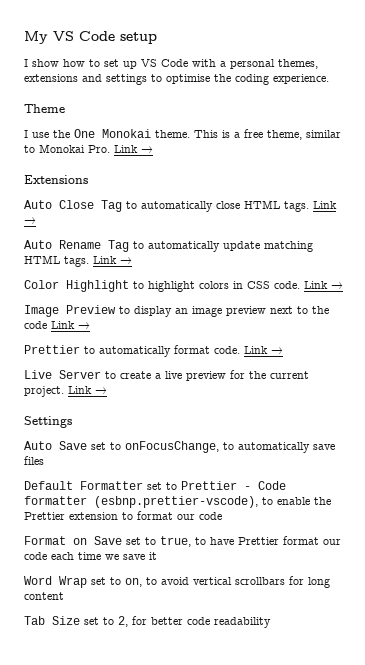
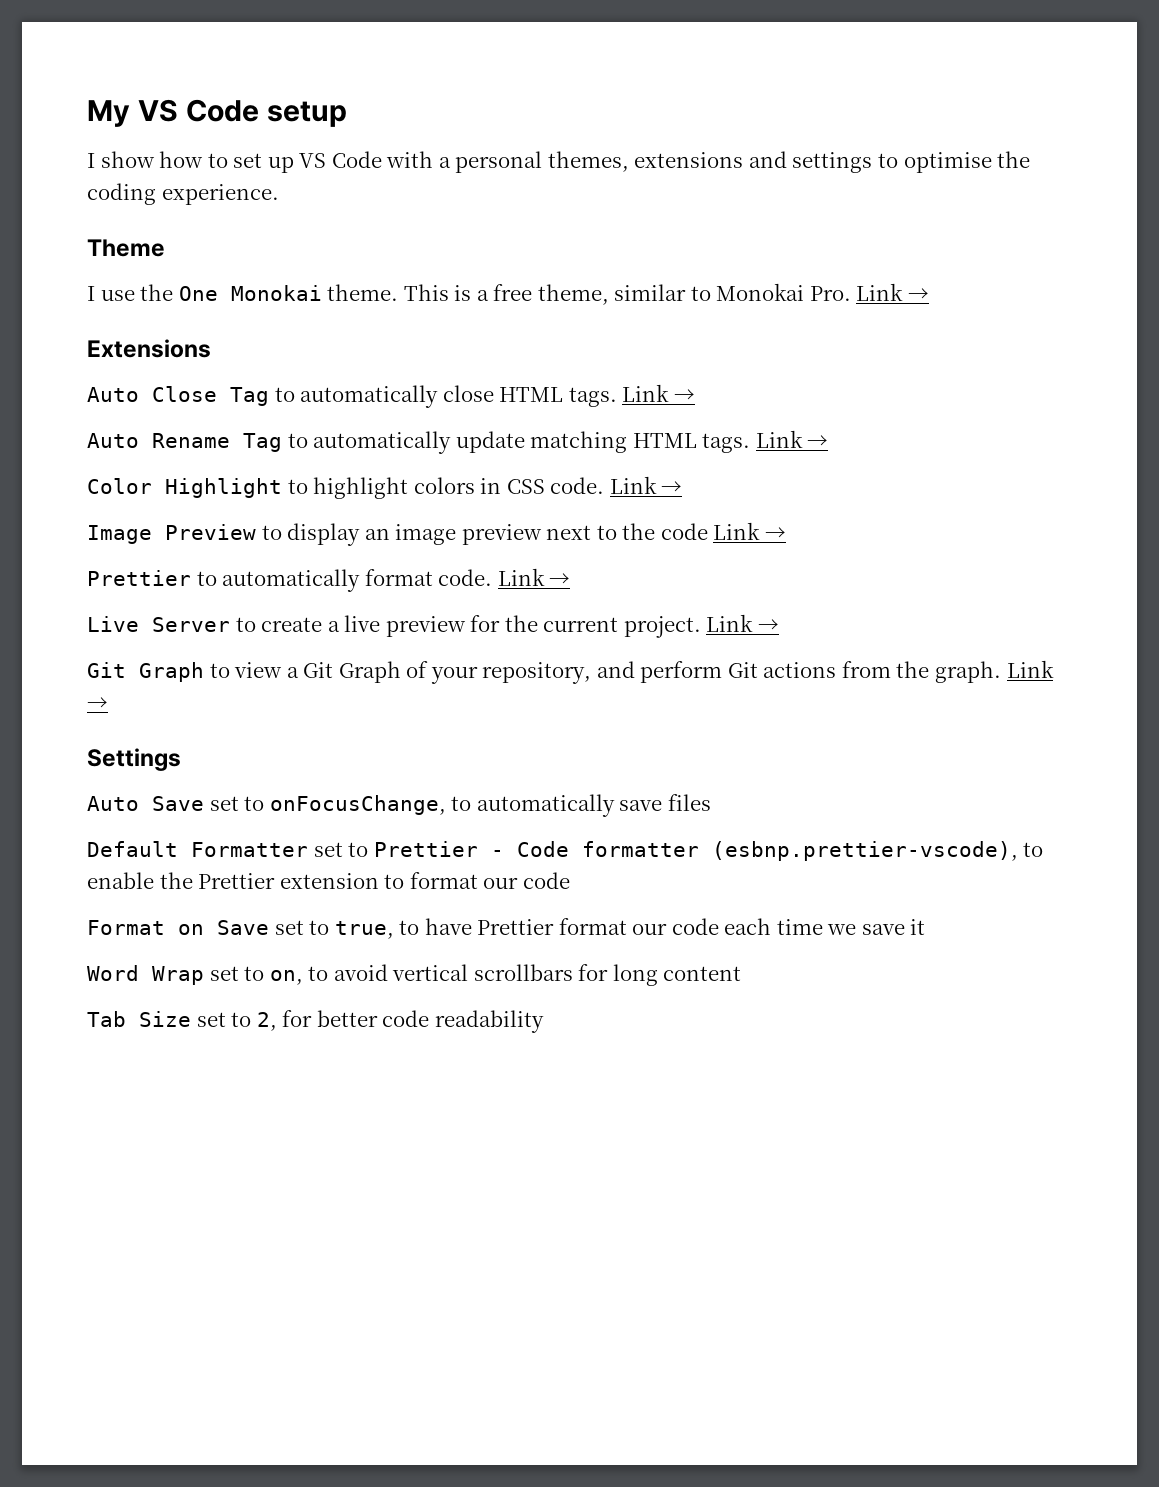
+ Git Graph to view a Git Graph of your repository, and perform Git actions from the graph. Link →

